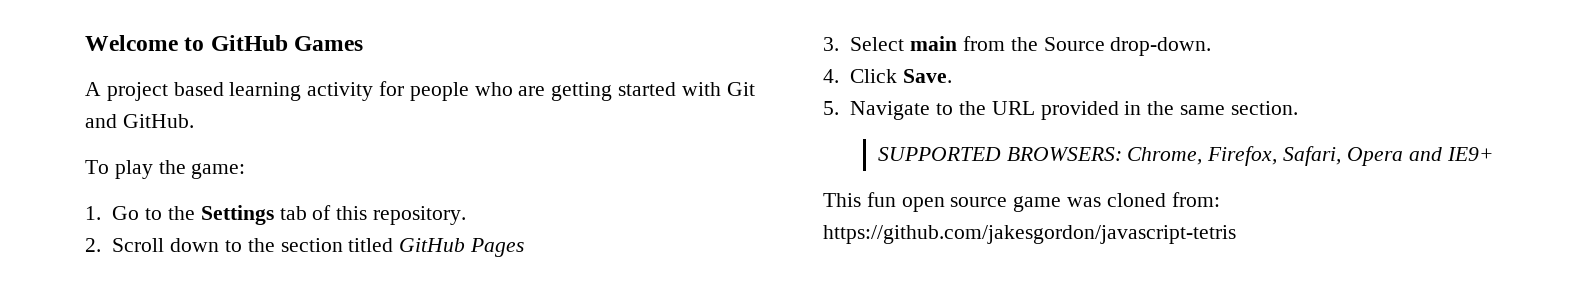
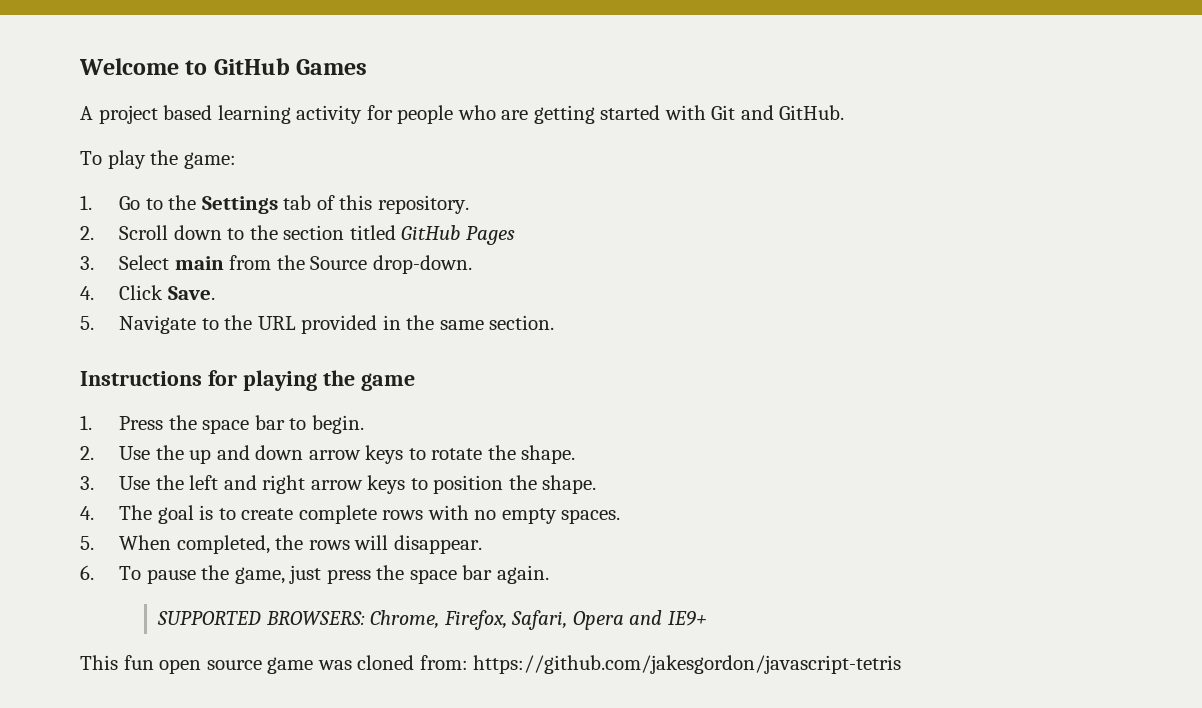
+ Instructions for playing the game
+ 1. Press the space bar to begin.
+ 2. Use the up and down arrow keys to rotate the shape.
+ 3. Use the left and right arrow keys to position the shape.
+ 4. The goal is to create complete rows with no empty spaces.
+ 5. When completed, the rows will disappear.
+ 6. To pause the game, just press the space bar again.

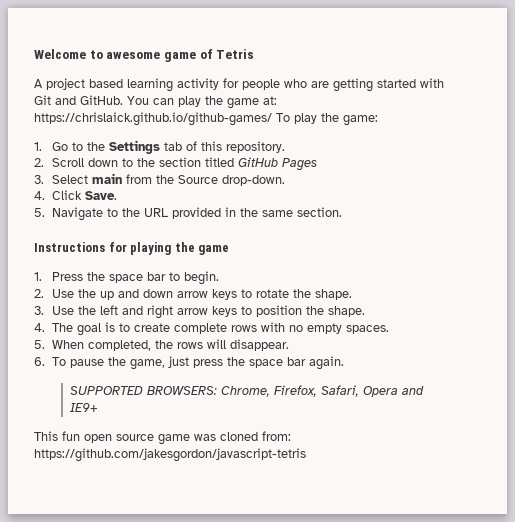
- Welcome to GitHub Games
+ Welcome to awesome game of Tetris
- A project based learning activity for people who are getting started with Git and GitHub.
- To play the game:
+ A project based learning activity for people who are getting started with Git and GitHub. You can play the game at: https://chrislaick.github.io/github-games/ To play the game:

